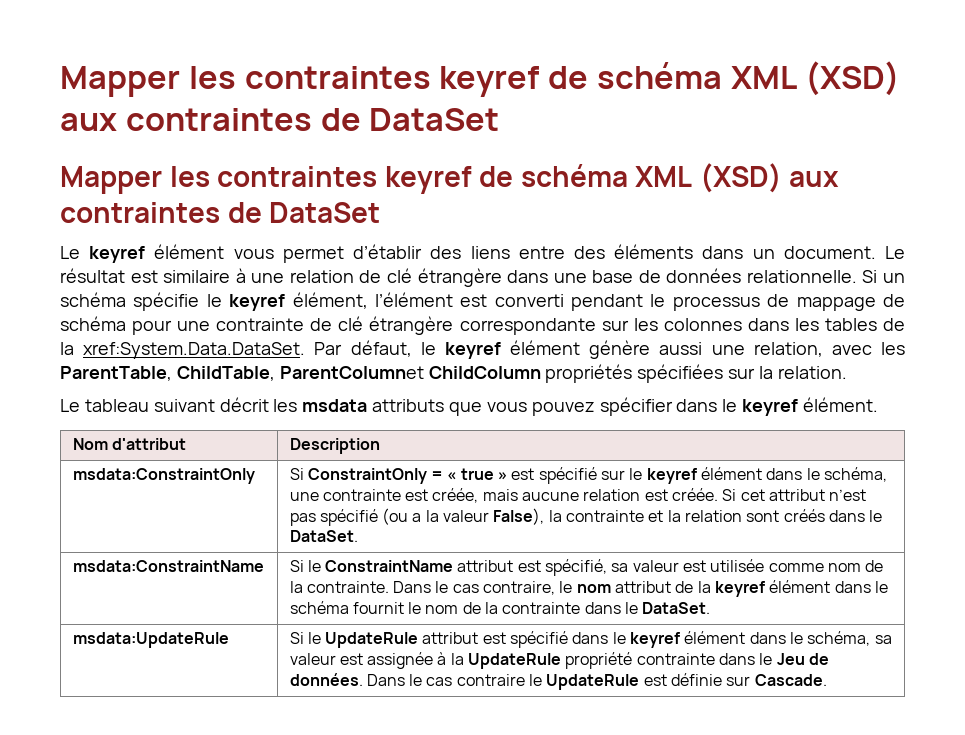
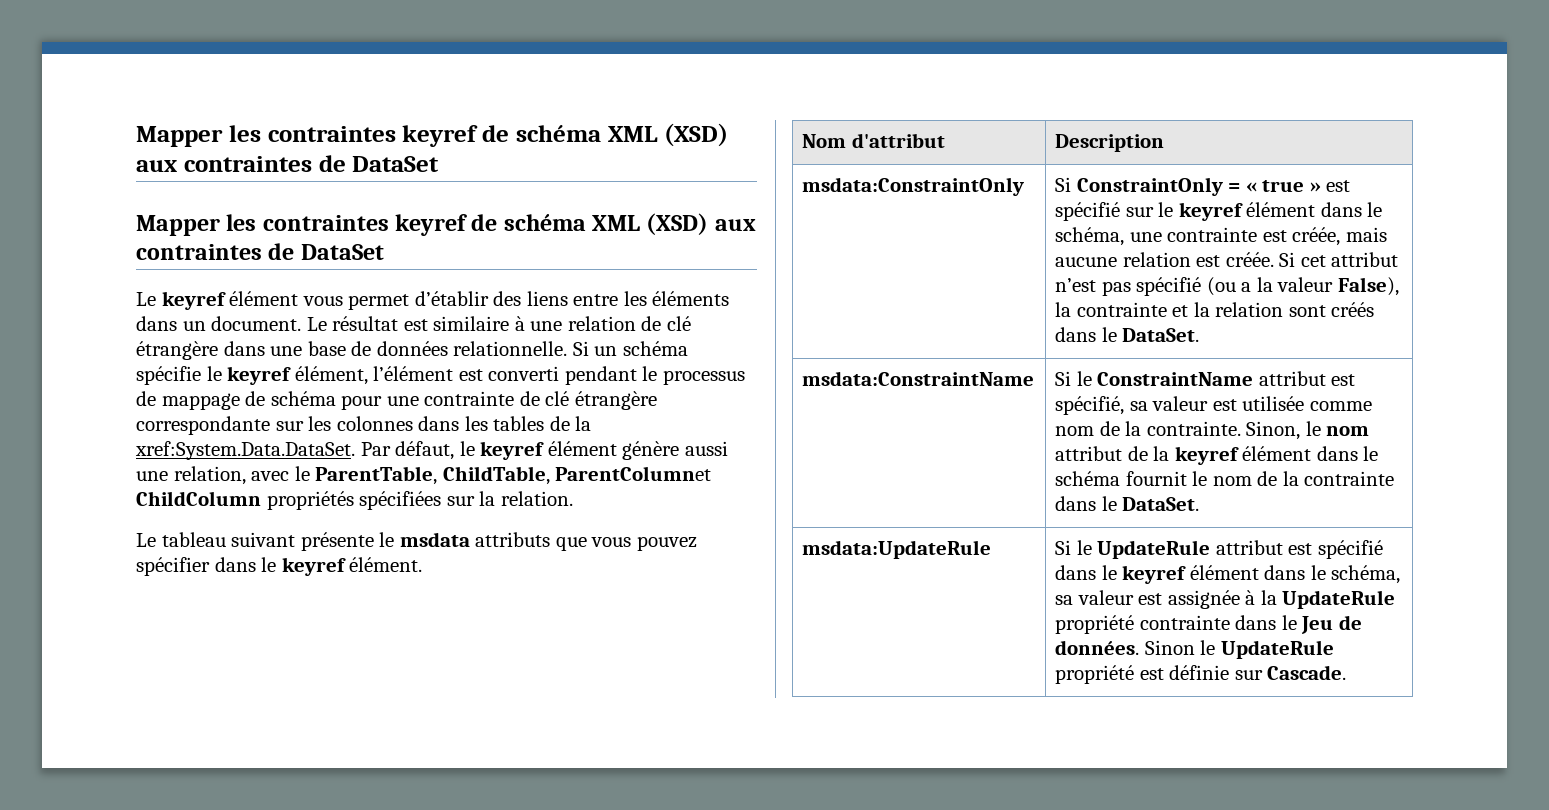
- Le keyref élément vous permet d’établir des liens entre des éléments dans un document.
+ Le keyref élément vous permet d’établir des liens entre les éléments dans un document.
- Si un schéma spécifie le keyref élément, l’élément est converti pendant le processus de mappage de schéma pour une contrainte de clé étrangère correspondante sur les colonnes dans les tables de la xref:System.Data.DataSet. Par défaut, le keyref élément génère aussi une relation, avec les ParentTable, ChildTable, ParentColumnet ChildColumn propriétés spécifiées sur la relation.
+ Si un schéma spécifie le keyref élément, l’élément est converti pendant le processus de mappage de schéma pour une contrainte de clé étrangère correspondante sur les colonnes dans les tables de la xref:System.Data.DataSet. Par défaut, le keyref élément génère aussi une relation, avec le ParentTable, ChildTable, ParentColumnet ChildColumn propriétés spécifiées sur la relation.
- Le tableau suivant décrit les msdata attributs que vous pouvez spécifier dans le keyref élément.
+ Le tableau suivant présente le msdata attributs que vous pouvez spécifier dans le keyref élément.
- msdata:ConstraintName | Si le ConstraintName attribut est spécifié, sa valeur est utilisée comme nom de la contrainte. Dans le cas contraire, le nom attribut de la keyref élément dans le schéma fournit le nom de la contrainte dans le DataSet.
+ msdata:ConstraintName | Si le ConstraintName attribut est spécifié, sa valeur est utilisée comme nom de la contrainte. Sinon, le nom attribut de la keyref élément dans le schéma fournit le nom de la contrainte dans le DataSet.
- msdata:UpdateRule | Si le UpdateRule attribut est spécifié dans le keyref élément dans le schéma, sa valeur est assignée à la UpdateRule propriété contrainte dans le Jeu de données. Dans le cas contraire le UpdateRule est définie sur Cascade.
+ msdata:UpdateRule | Si le UpdateRule attribut est spécifié dans le keyref élément dans le schéma, sa valeur est assignée à la UpdateRule propriété contrainte dans le Jeu de données. Sinon le UpdateRule propriété est définie sur Cascade.

